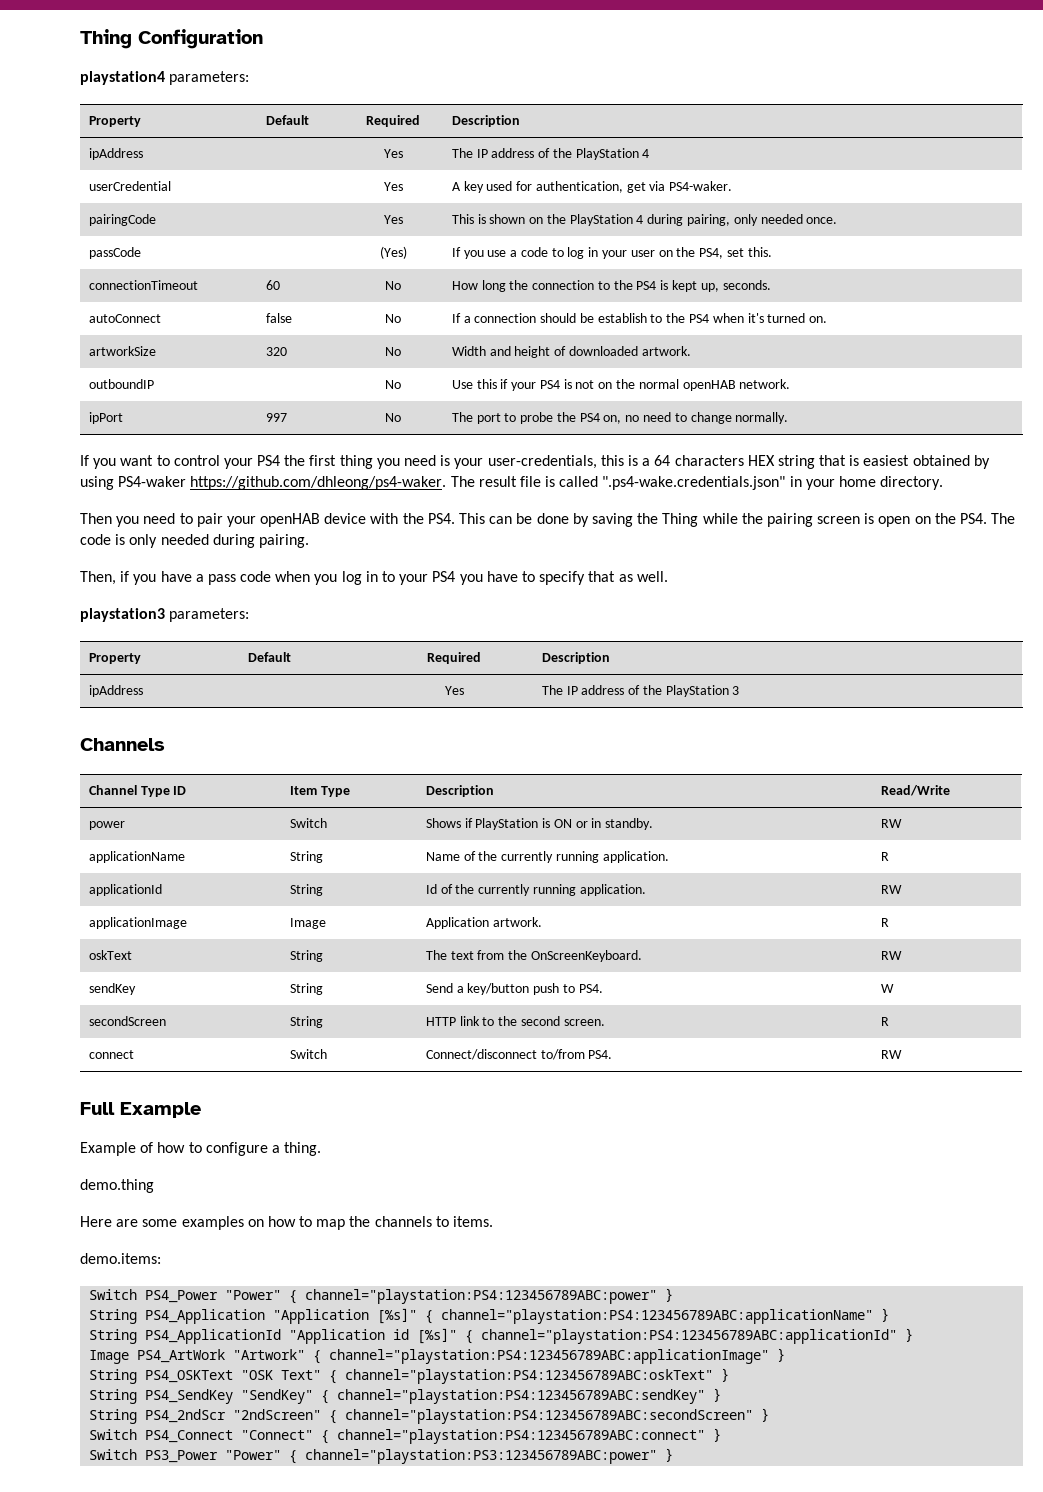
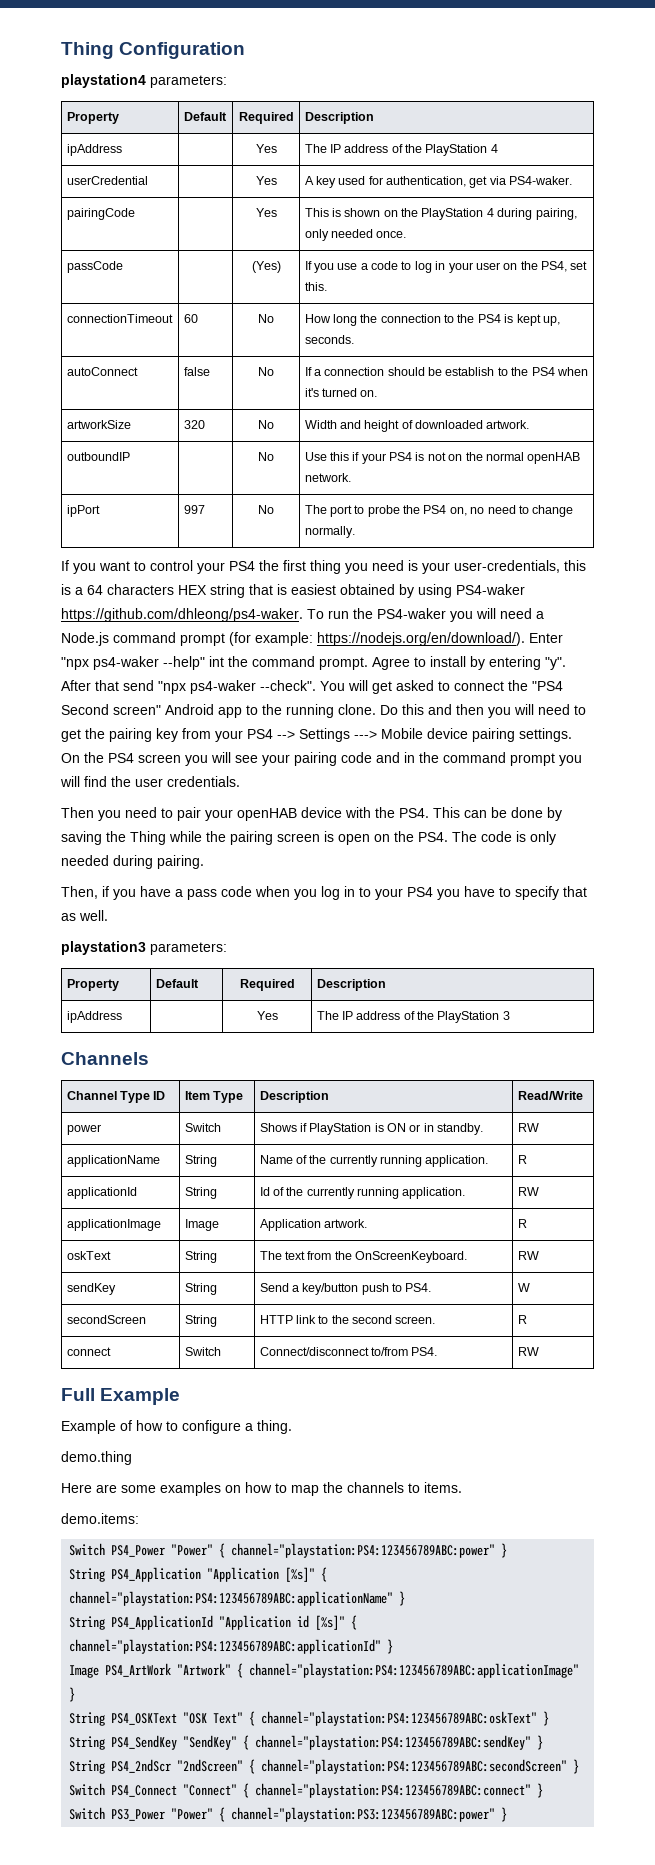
- If you want to control your PS4 the first thing you need is your user-credentials, this is a 64 characters HEX string that is easiest obtained by using PS4-waker https://github.com/dhleong/ps4-waker. The result file is called ".ps4-wake.credentials.json" in your home directory.
+ If you want to control your PS4 the first thing you need is your user-credentials, this is a 64 characters HEX string that is easiest obtained by using PS4-waker https://github.com/dhleong/ps4-waker. To run the PS4-waker you will need a Node.js command prompt (for example: https://nodejs.org/en/download/). Enter "npx ps4-waker --help" int the command prompt. Agree to install by entering "y". After that send "npx ps4-waker --check". You will get asked to connect the "PS4 Second screen" Android app to the running clone. Do this and then you will need to get the pairing key from your PS4 --> Settings ---> Mobile device pairing settings. On the PS4 screen you will see your pairing code and in the command prompt you will find the user credentials.

